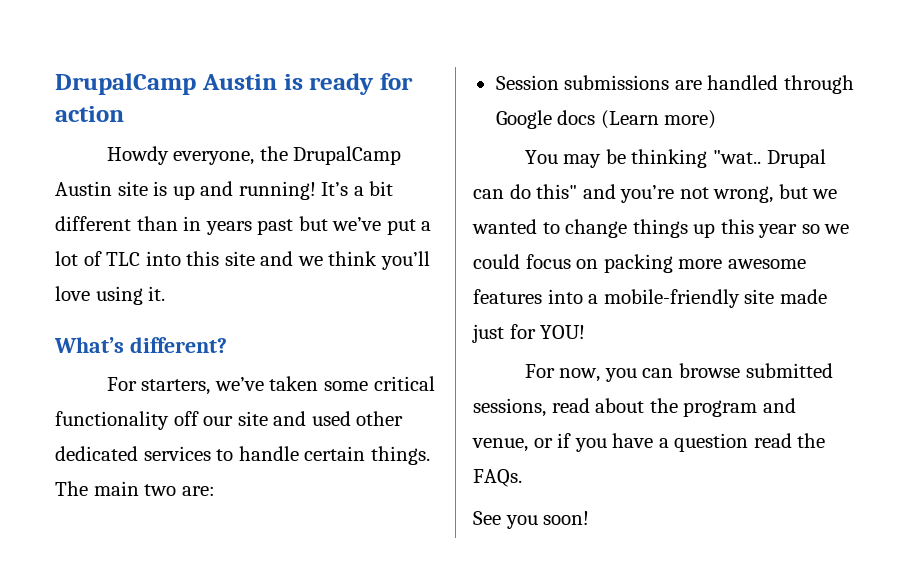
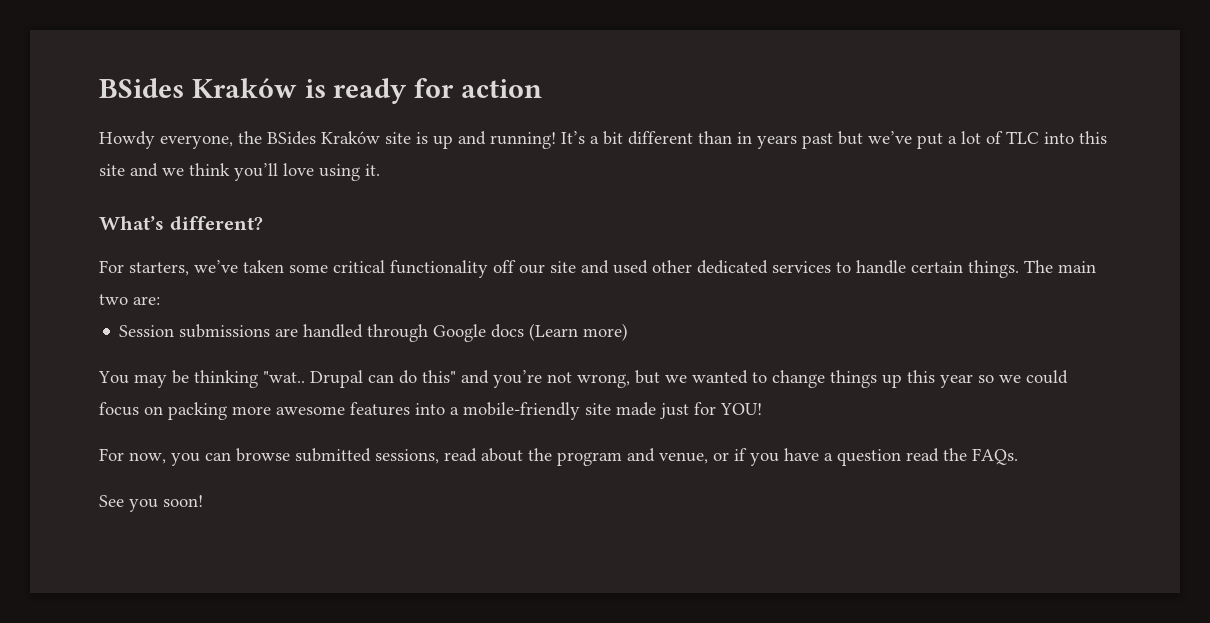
- DrupalCamp Austin is ready for action
+ BSides Kraków is ready for action
- Howdy everyone, the DrupalCamp Austin site is up and running!
+ Howdy everyone, the BSides Kraków site is up and running!

